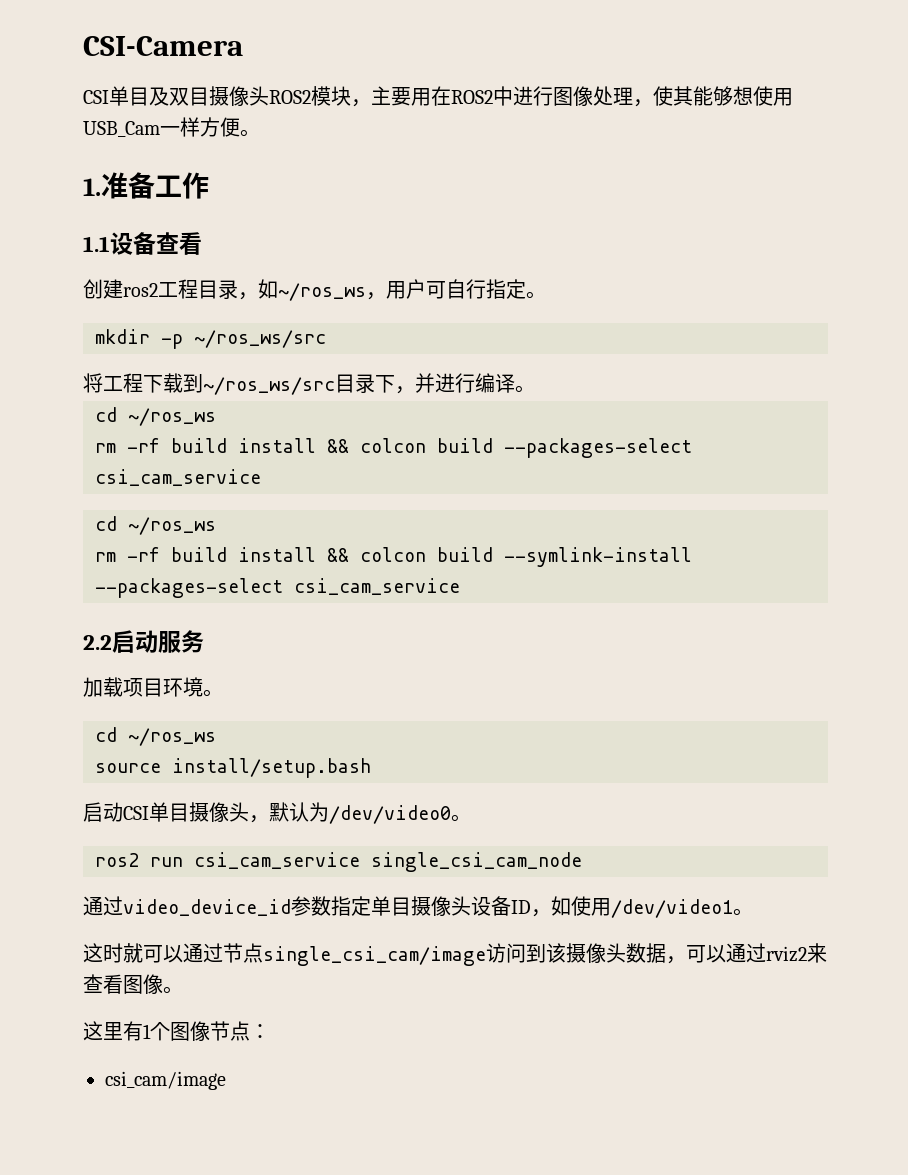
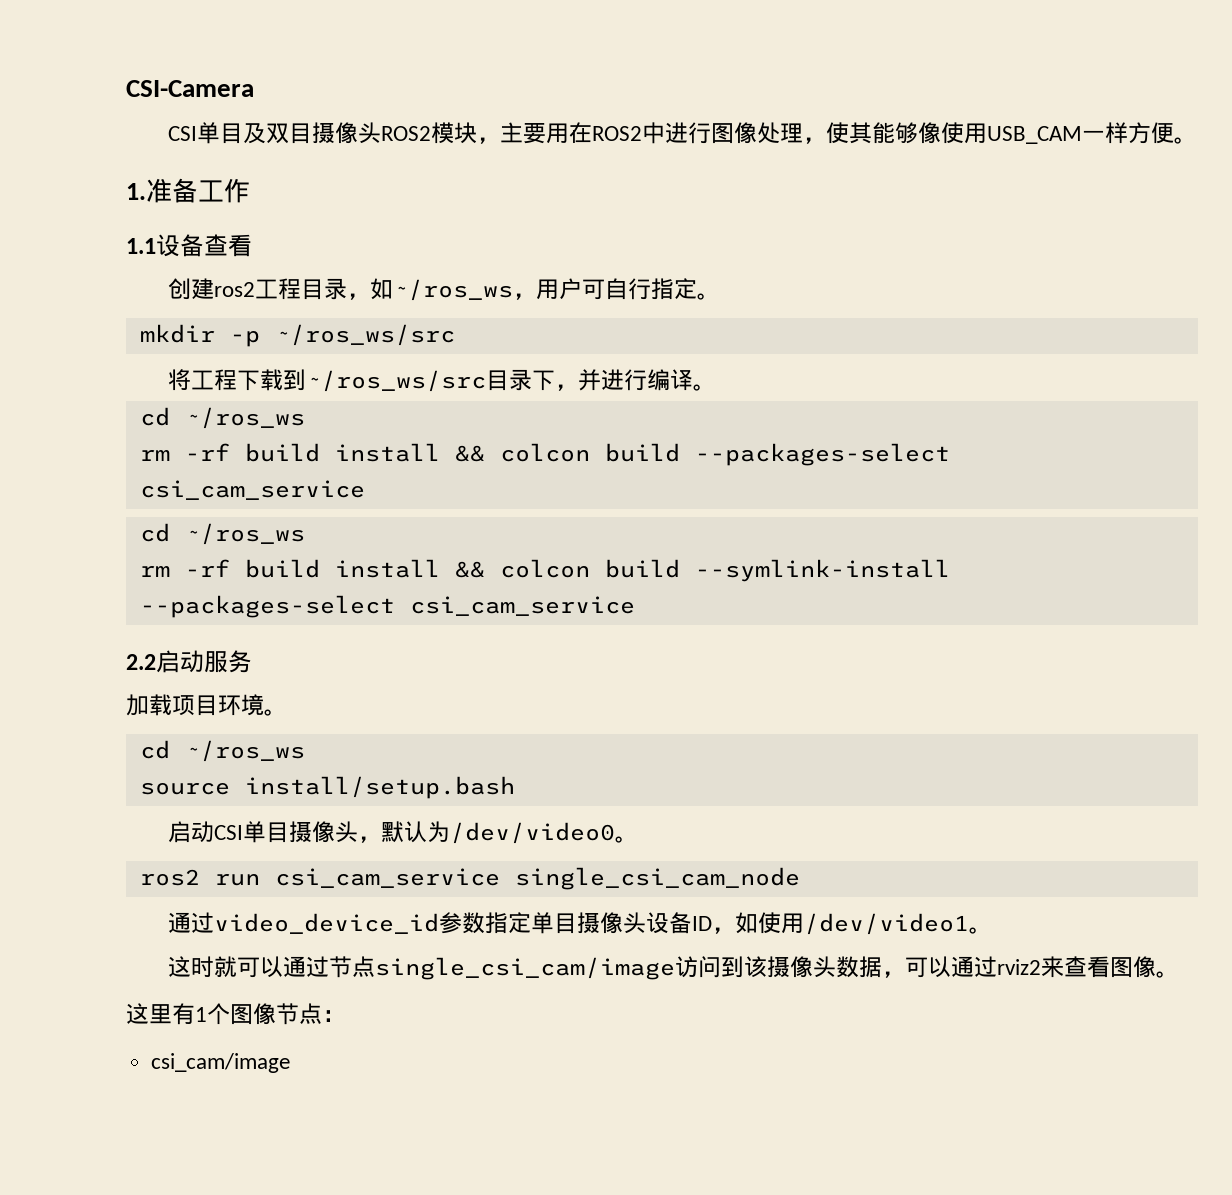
- CSI单目及双目摄像头ROS2模块，主要用在ROS2中进行图像处理，使其能够想使用USB_Cam一样方便。
+ CSI单目及双目摄像头ROS2模块，主要用在ROS2中进行图像处理，使其能够像使用USB_CAM一样方便。

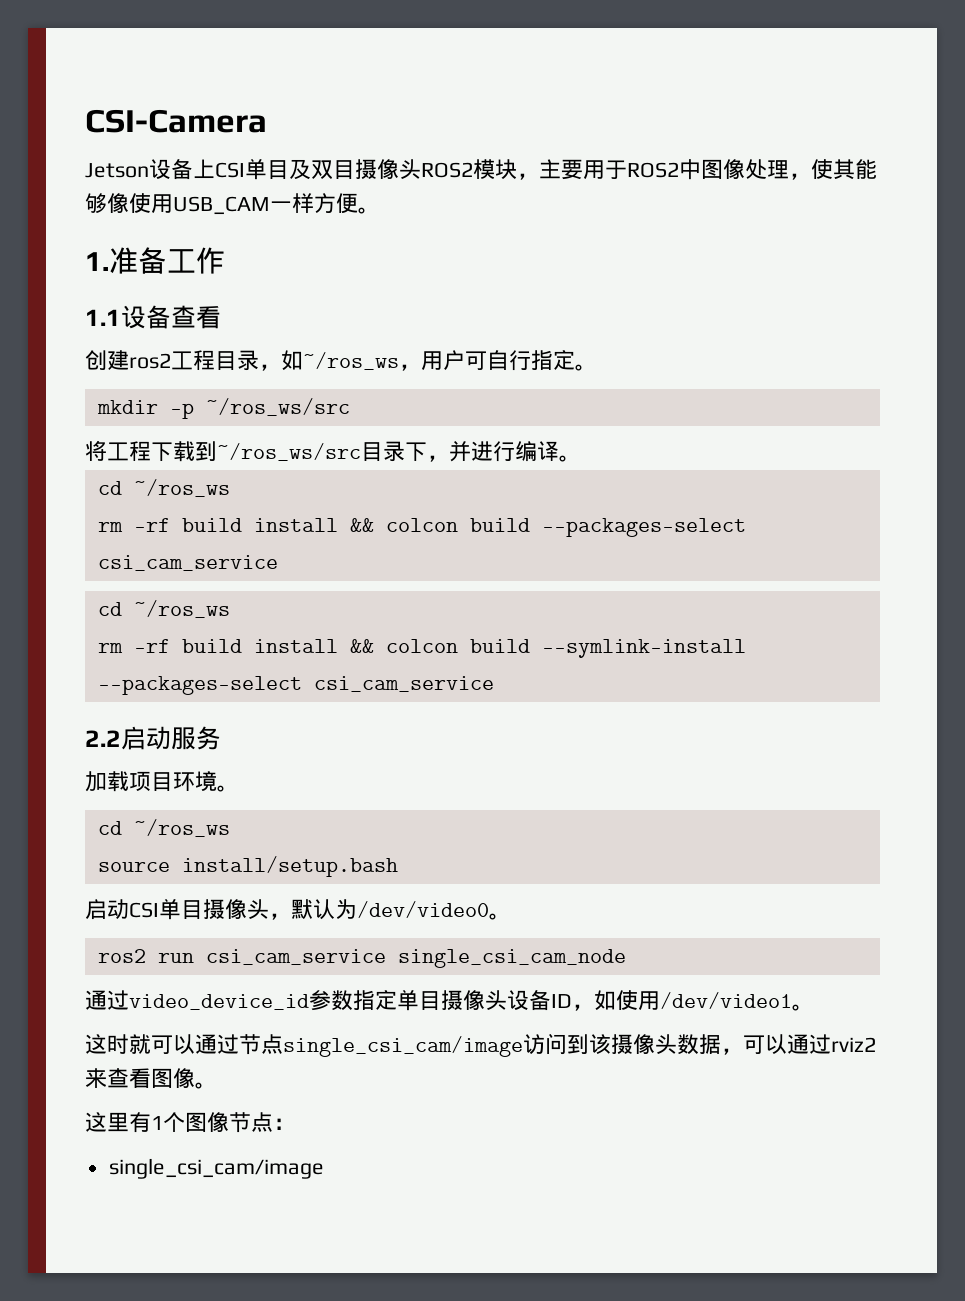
- CSI单目及双目摄像头ROS2模块，主要用在ROS2中进行图像处理，使其能够像使用USB_CAM一样方便。
+ Jetson设备上CSI单目及双目摄像头ROS2模块，主要用于ROS2中图像处理，使其能够像使用USB_CAM一样方便。
  这里有1个图像节点：
- csi_cam/image
+ single_csi_cam/image

